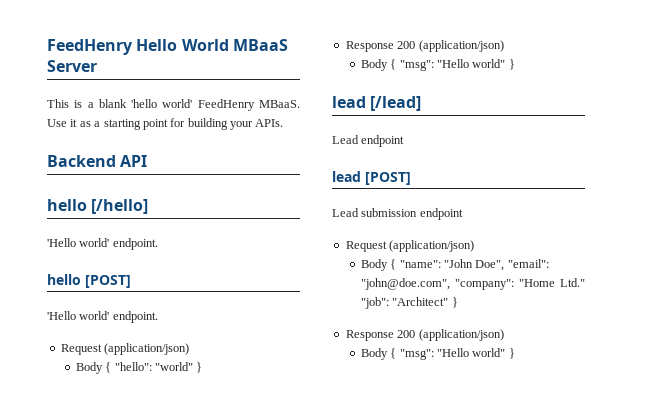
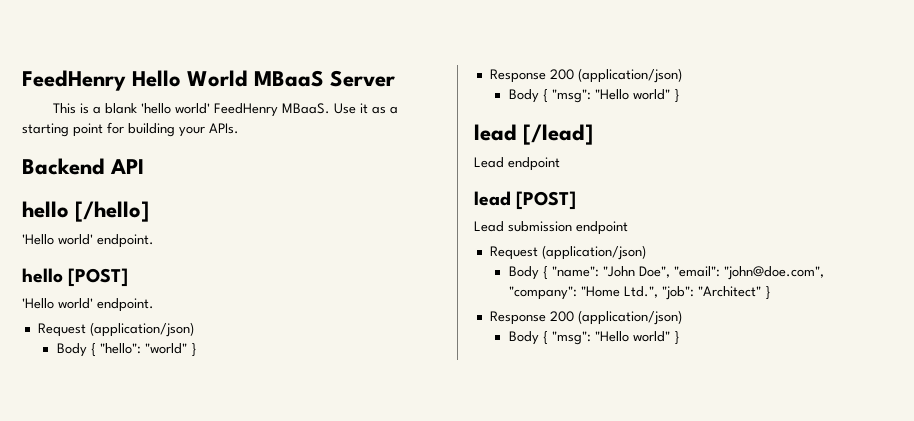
- Body { "name": "John Doe", "email": "john@doe.com", "company": "Home Ltd." "job": "Architect" }
+ Body { "name": "John Doe", "email": "john@doe.com", "company": "Home Ltd.", "job": "Architect" }

